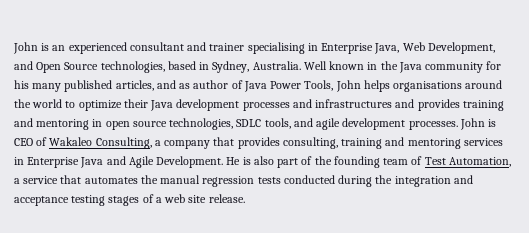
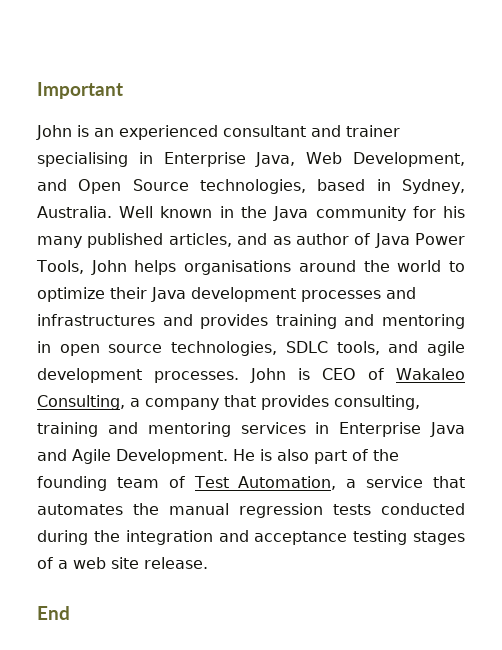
+ Important
+ End

